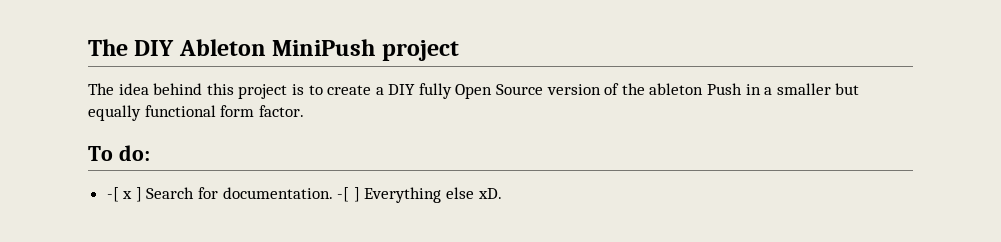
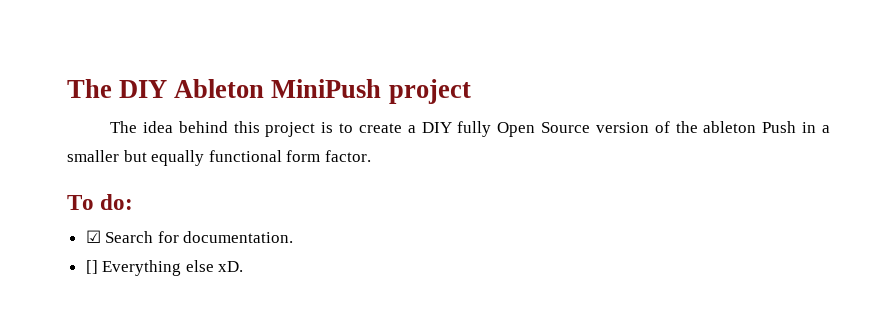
- -[ x ] Search for documentation. -[ ] Everything else xD.
+ ☑ Search for documentation.
+ [] Everything else xD.

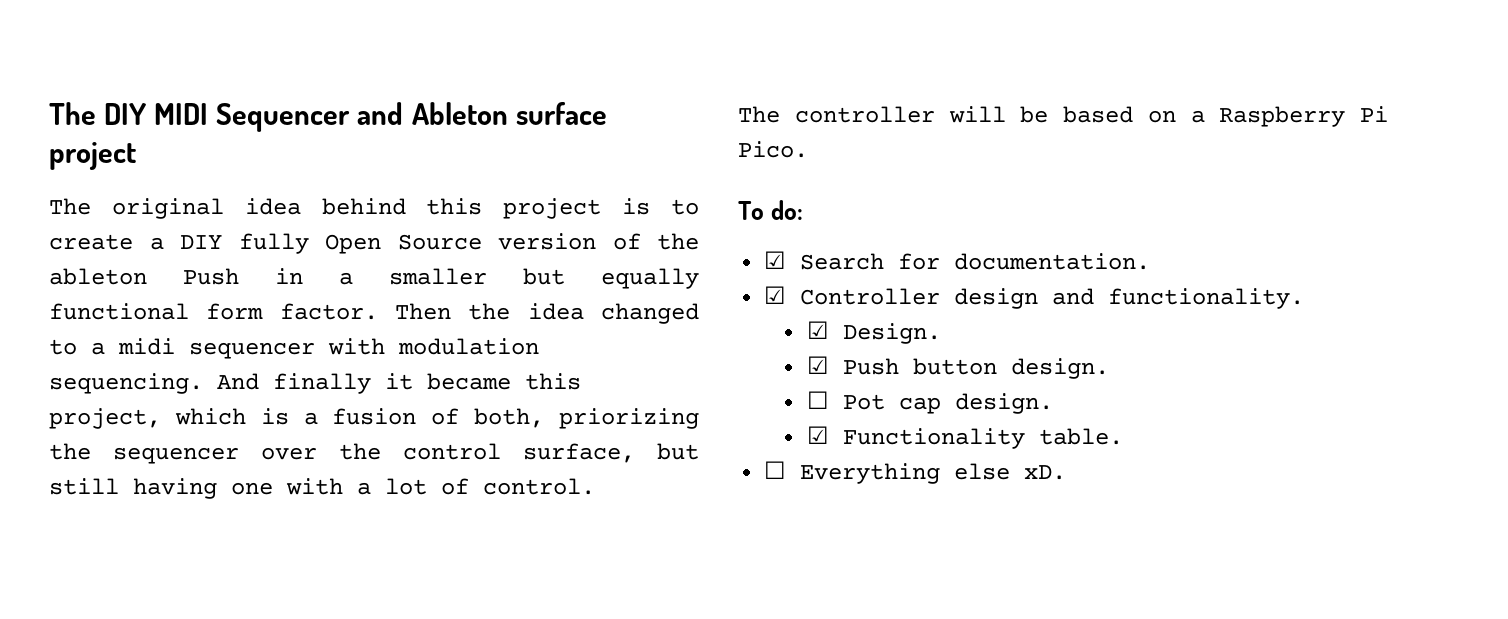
- The DIY Ableton MiniPush project
+ The DIY MIDI Sequencer and Ableton surface project
- The idea behind this project is to create a DIY fully Open Source version of the ableton Push in a smaller but equally functional form factor.
+ The original idea behind this project is to create a DIY fully Open Source version of the ableton Push in a smaller but equally functional form factor. Then the idea changed to a midi sequencer with modulation sequencing. And finally it became this project, which is a fusion of both, priorizing the sequencer over the control surface, but still having one with a lot of control.
+ The controller will be based on a Raspberry Pi Pico.
- [] Everything else xD.
+ ☑ Controller design and functionality.
+ ☑ Design.
+ ☑ Push button design.
+ ☐ Pot cap design.
+ ☑ Functionality table.
+ ☐ Everything else xD.

